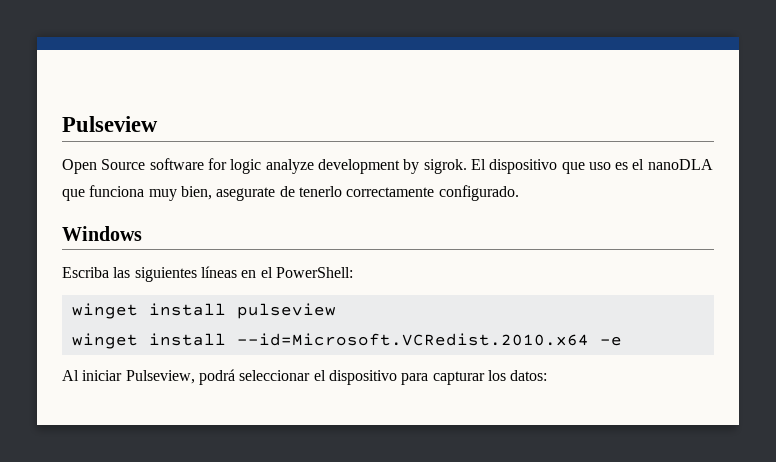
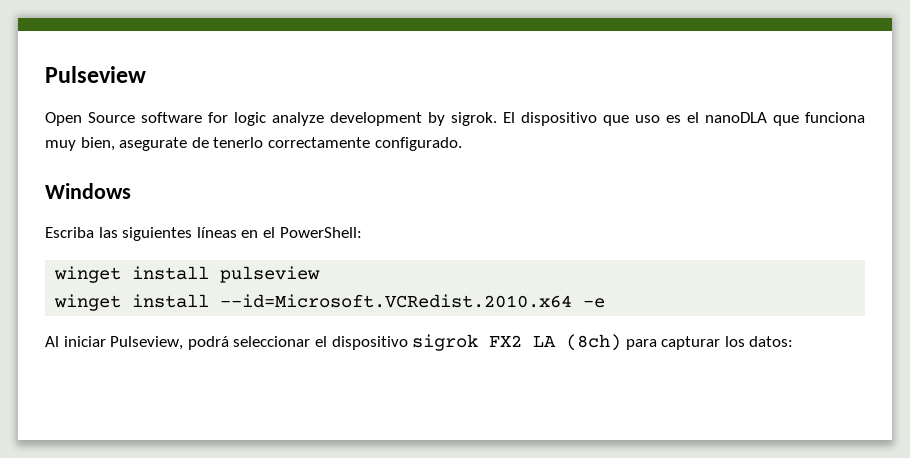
- Al iniciar Pulseview, podrá seleccionar el dispositivo para capturar los datos:
+ Al iniciar Pulseview, podrá seleccionar el dispositivo sigrok FX2 LA (8ch) para capturar los datos:

